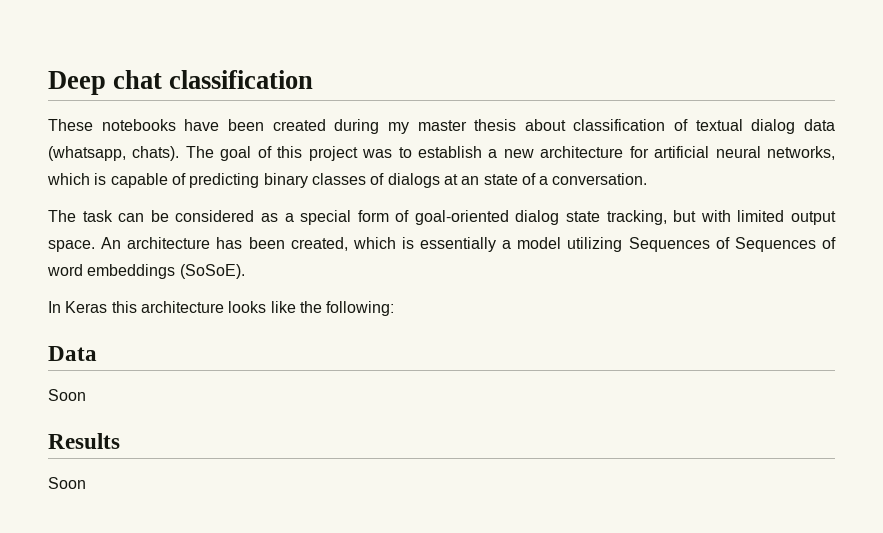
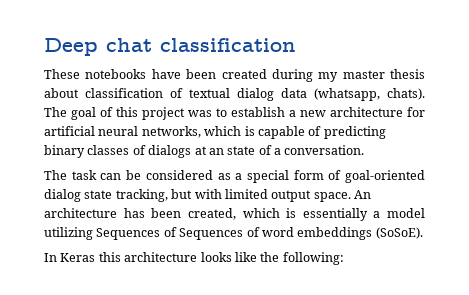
- Data
- Soon
- Results
- Soon

